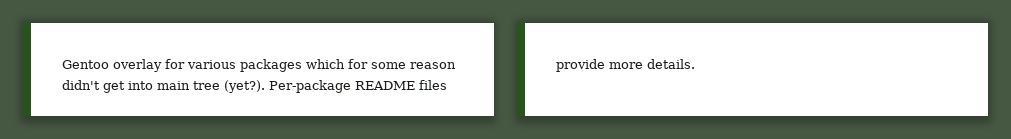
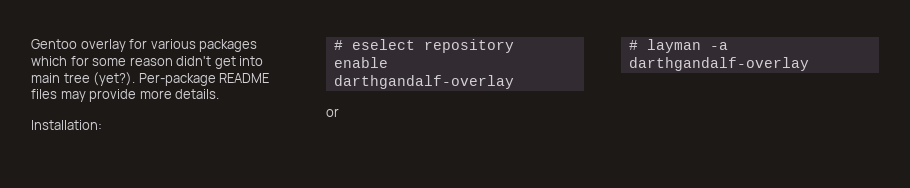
- Per-package README files provide more details.
+ Per-package README files may provide more details.
+ Installation:
+ # eselect repository enable darthgandalf-overlay
+ or
+ # layman -a darthgandalf-overlay

